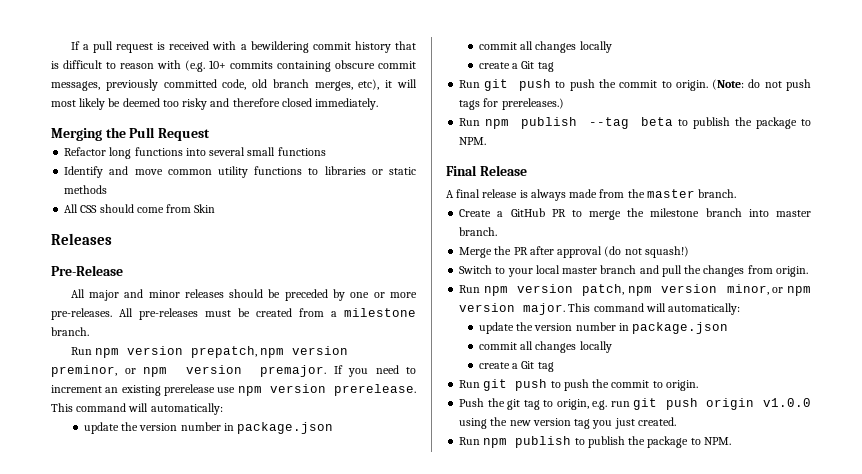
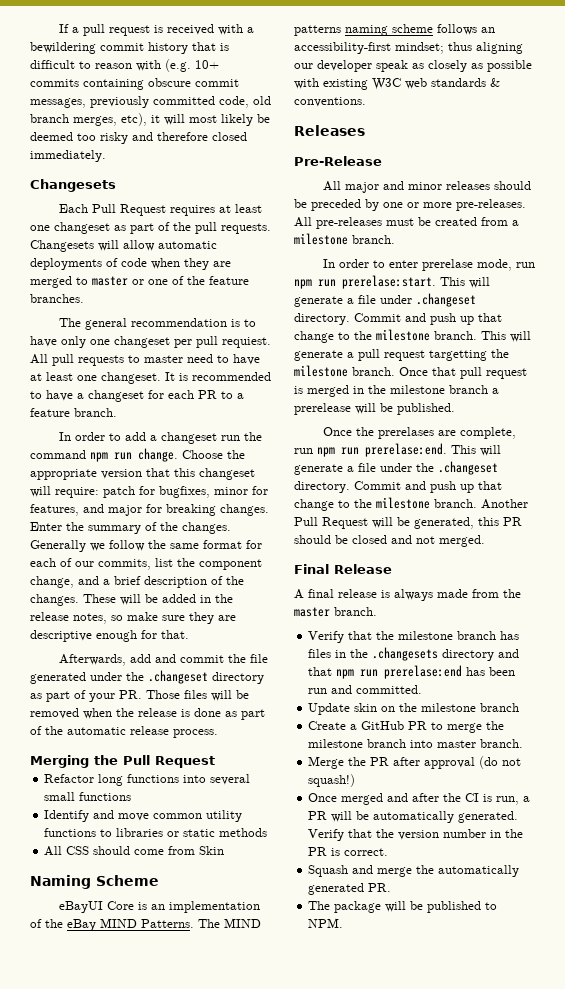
  If a pull request is received with a bewildering commit history that is difficult to reason with (e.g. 10+ commits containing obscure commit messages, previously committed code, old branch merges, etc), it will most likely be deemed too risky and therefore closed immediately.
+ Changesets
+ Each Pull Request requires at least one changeset as part of the pull requests. Changesets will allow automatic deployments of code when they are merged to master or one of the feature branches.
+ The general recommendation is to have only one changeset per pull requiest. All pull requests to master need to have at least one changeset. It is recommended to have a changeset for each PR to a feature branch.
+ In order to add a changeset run the command npm run change. Choose the appropriate version that this changeset will require: patch for bugfixes, minor for features, and major for breaking changes. Enter the summary of the changes. Generally we follow the same format for each of our commits, list the component change, and a brief description of the changes. These will be added in the release notes, so make sure they are descriptive enough for that.
+ Afterwards, add and commit the file generated under the .changeset directory as part of your PR. Those files will be removed when the release is done as part of the automatic release process.
+ Naming Scheme
+ eBayUI Core is an implementation of the eBay MIND Patterns. The MIND patterns naming scheme follows an accessibility-first mindset; thus aligning our developer speak as closely as possible with existing W3C web standards & conventions.
- Run npm version prepatch, npm version preminor, or npm version premajor. If you need to increment an existing prerelease use npm version prerelease. This command will automatically:
- update the version number in package.json
- commit all changes locally
- create a Git tag
- Run git push to push the commit to origin. (Note: do not push tags for prereleases.)
- Run npm publish --tag beta to publish the package to NPM.
+ In order to enter prerelase mode, run npm run prerelase:start. This will generate a file under .changeset directory. Commit and push up that change to the milestone branch. This will generate a pull request targetting the milestone branch. Once that pull request is merged in the milestone branch a prerelease will be published.
+ Once the prerelases are complete, run npm run prerelase:end. This will generate a file under the .changeset directory. Commit and push up that change to the milestone branch. Another Pull Request will be generated, this PR should be closed and not merged.
+ Verify that the milestone branch has files in the .changesets directory and that npm run prerelase:end has been run and committed.
+ Update skin on the milestone branch
- Switch to your local master branch and pull the changes from origin.
- Run npm version patch, npm version minor, or npm version major. This command will automatically:
- update the version number in package.json
- commit all changes locally
- create a Git tag
- Run git push to push the commit to origin.
- Push the git tag to origin, e.g. run git push origin v1.0.0 using the new version tag you just created.
- Run npm publish to publish the package to NPM.
+ Once merged and after the CI is run, a PR will be automatically generated. Verify that the version number in the PR is correct.
+ Squash and merge the automatically generated PR.
+ The package will be published to NPM.

